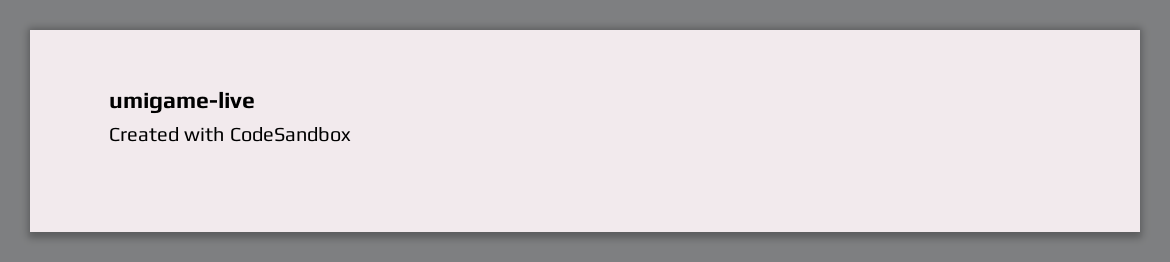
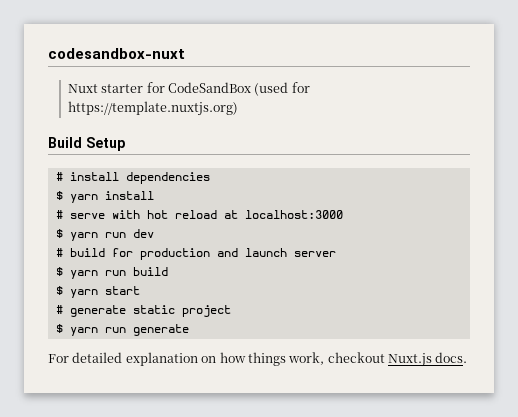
- umigame-live
- Created with CodeSandbox
+ codesandbox-nuxt
+ Nuxt starter for CodeSandBox (used for https://template.nuxtjs.org)
+ Build Setup
+ # install dependencies
+ $ yarn install
+ # serve with hot reload at localhost:3000
+ $ yarn run dev
+ # build for production and launch server
+ $ yarn run build
+ $ yarn start
+ # generate static project
+ $ yarn run generate
+ For detailed explanation on how things work, checkout Nuxt.js docs.

